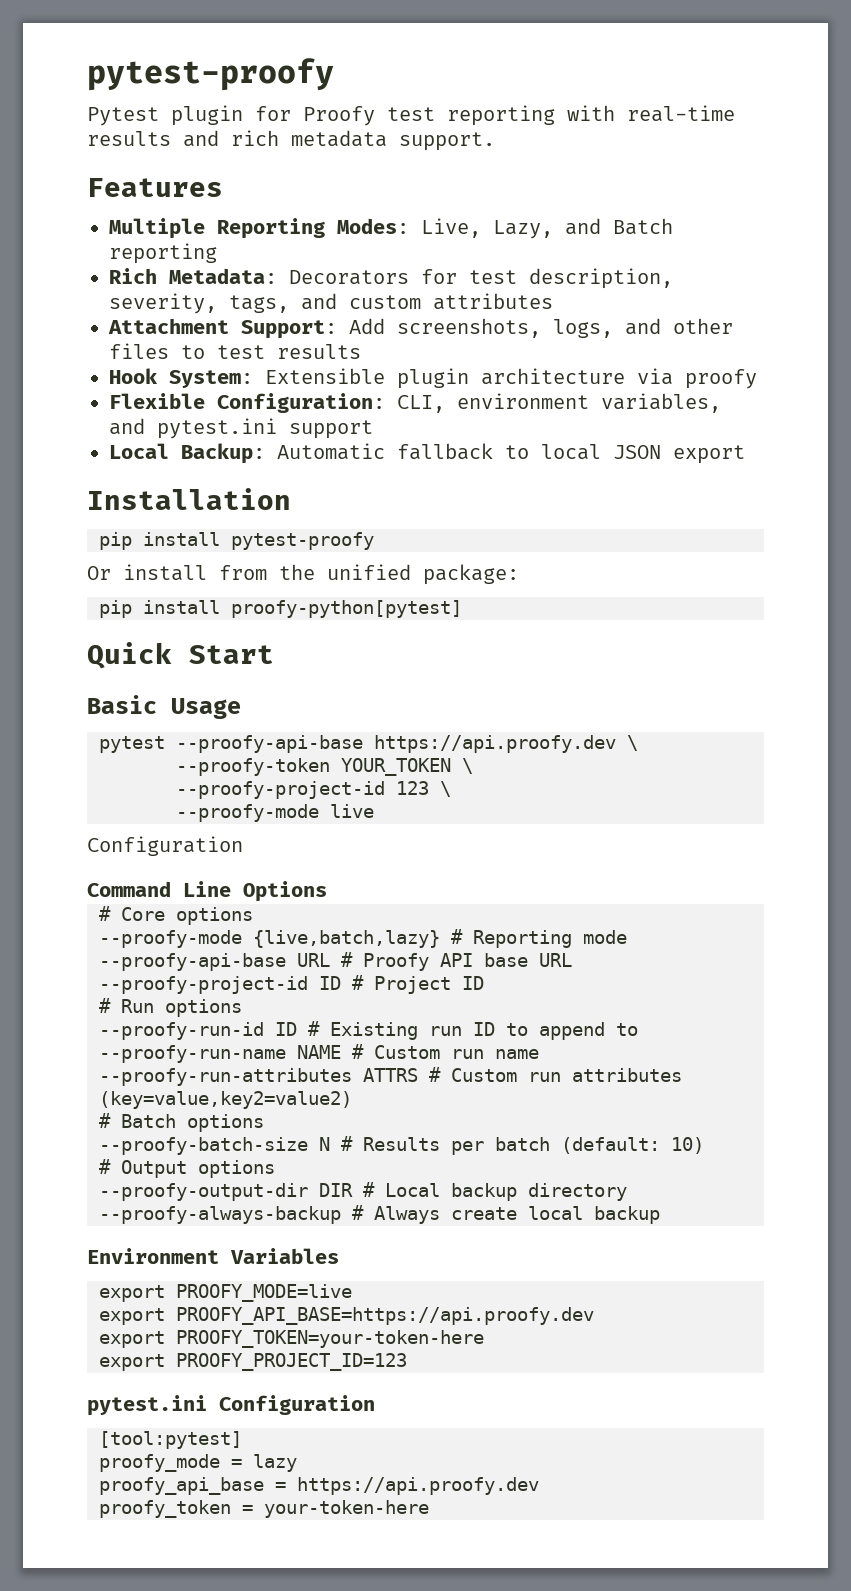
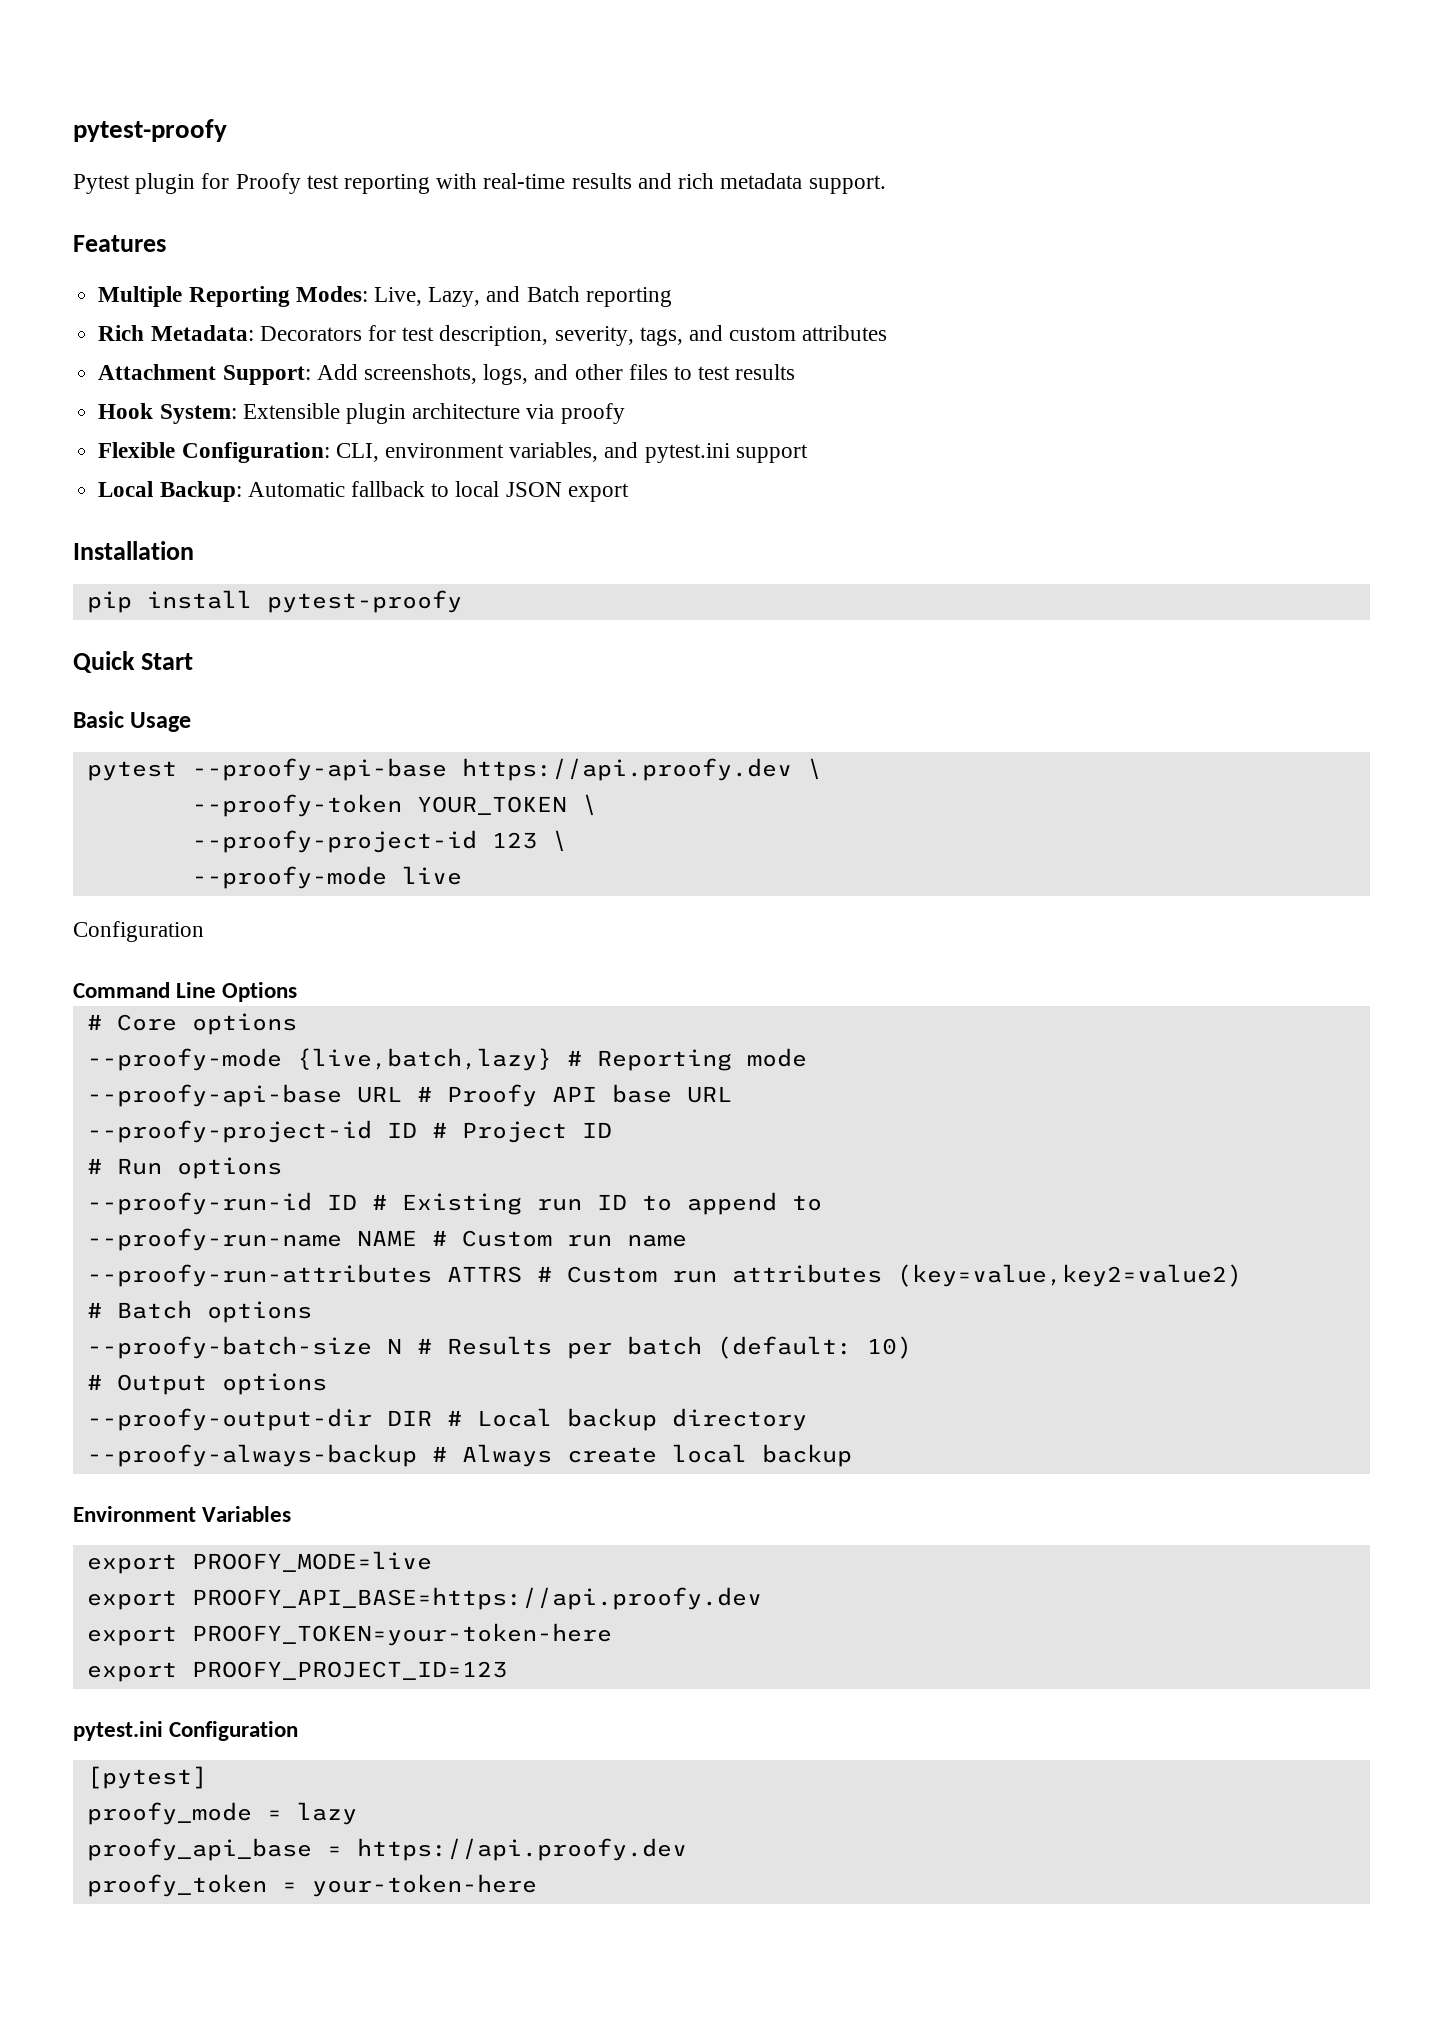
- Or install from the unified package:
- pip install proofy-python[pytest]
- [tool:pytest]
+ [pytest]

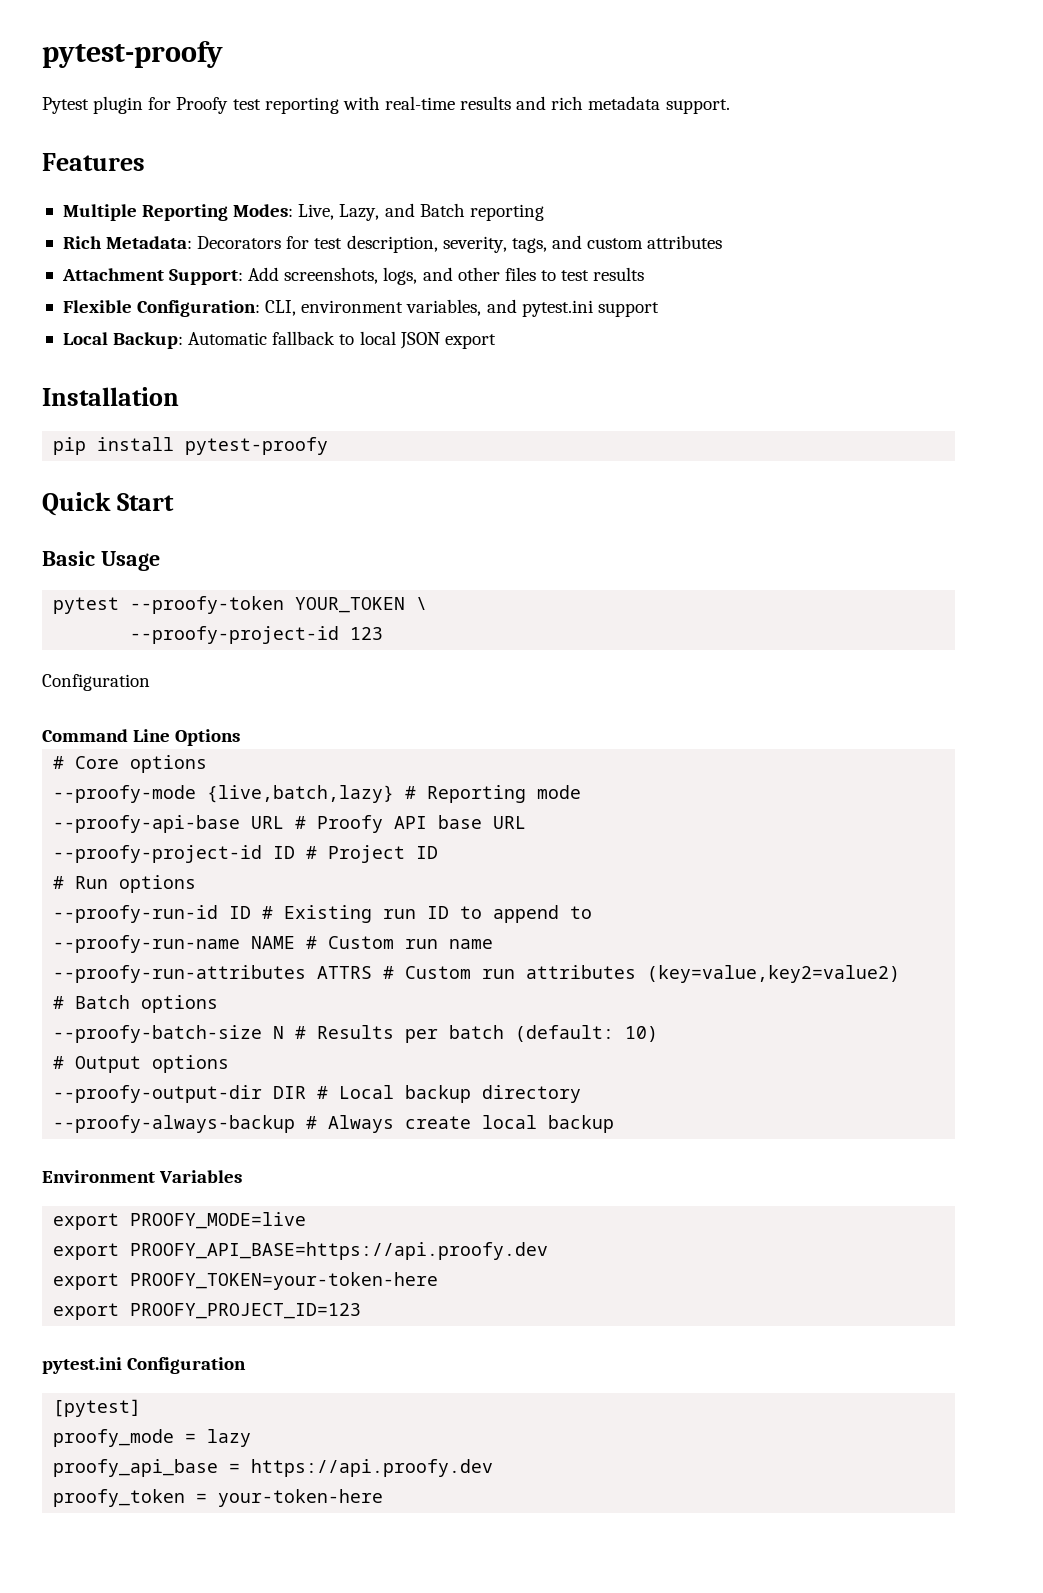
- Hook System: Extensible plugin architecture via proofy
- pytest --proofy-api-base https://api.proofy.dev \
- --proofy-token YOUR_TOKEN \
+ pytest --proofy-token YOUR_TOKEN \
- --proofy-project-id 123 \
- --proofy-mode live
+ --proofy-project-id 123

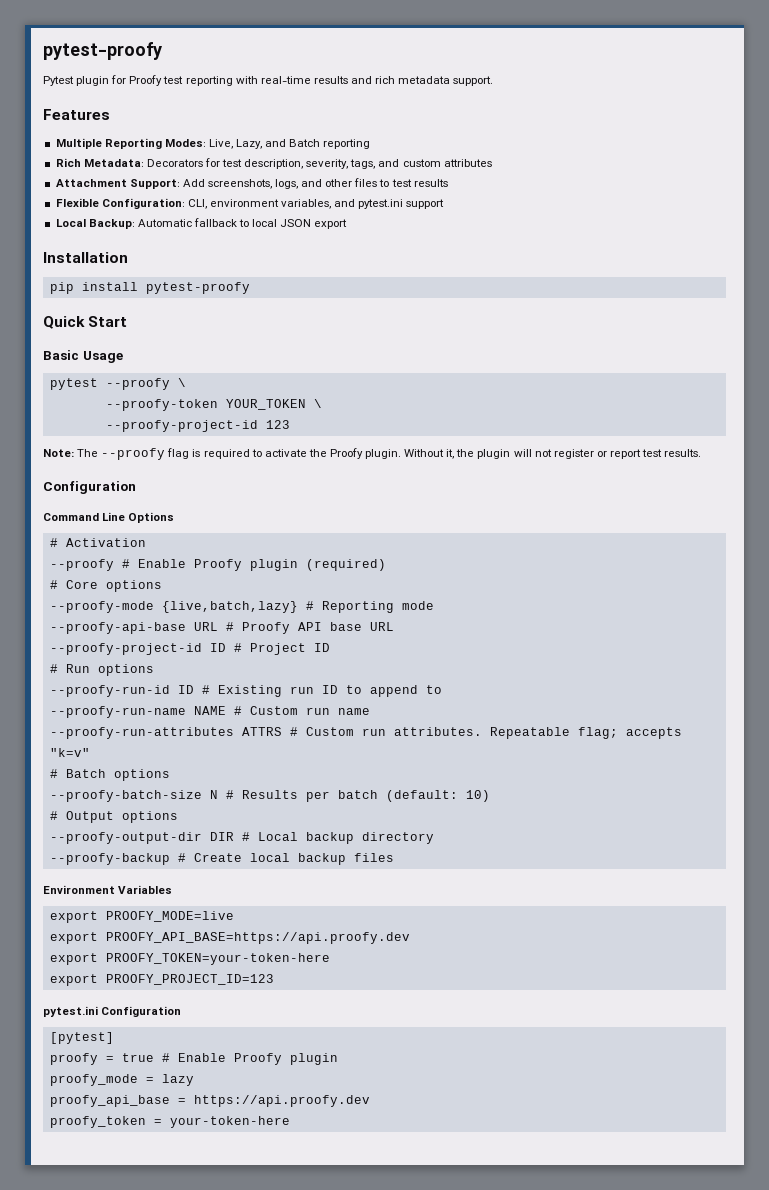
- pytest --proofy-token YOUR_TOKEN \
+ pytest --proofy \
+ --proofy-token YOUR_TOKEN \
  --proofy-project-id 123
+ Note: The --proofy flag is required to activate the Proofy plugin. Without it, the plugin will not register or report test results.
  Configuration
  Command Line Options
+ # Activation
+ --proofy # Enable Proofy plugin (required)
- --proofy-run-attributes ATTRS # Custom run attributes (key=value,key2=value2)
+ --proofy-run-attributes ATTRS # Custom run attributes. Repeatable flag; accepts "k=v"
- --proofy-always-backup # Always create local backup
+ --proofy-backup # Create local backup files
+ proofy = true # Enable Proofy plugin

